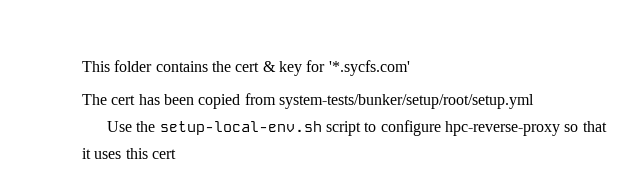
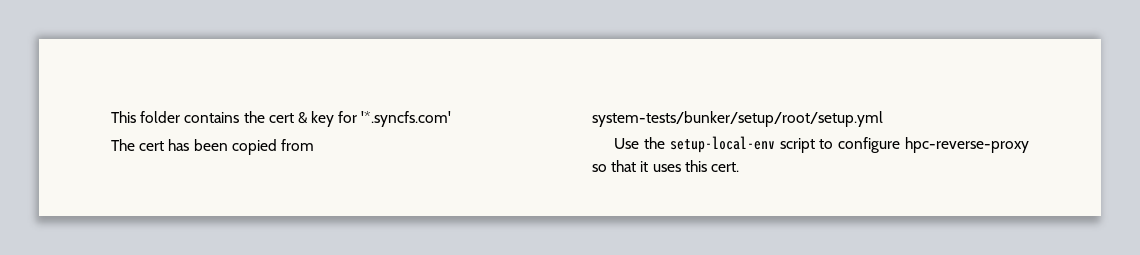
- This folder contains the cert & key for '*.sycfs.com'
+ This folder contains the cert & key for '*.syncfs.com'
- Use the setup-local-env.sh script to configure hpc-reverse-proxy so that it uses this cert
+ Use the setup-local-env script to configure hpc-reverse-proxy so that it uses this cert.

